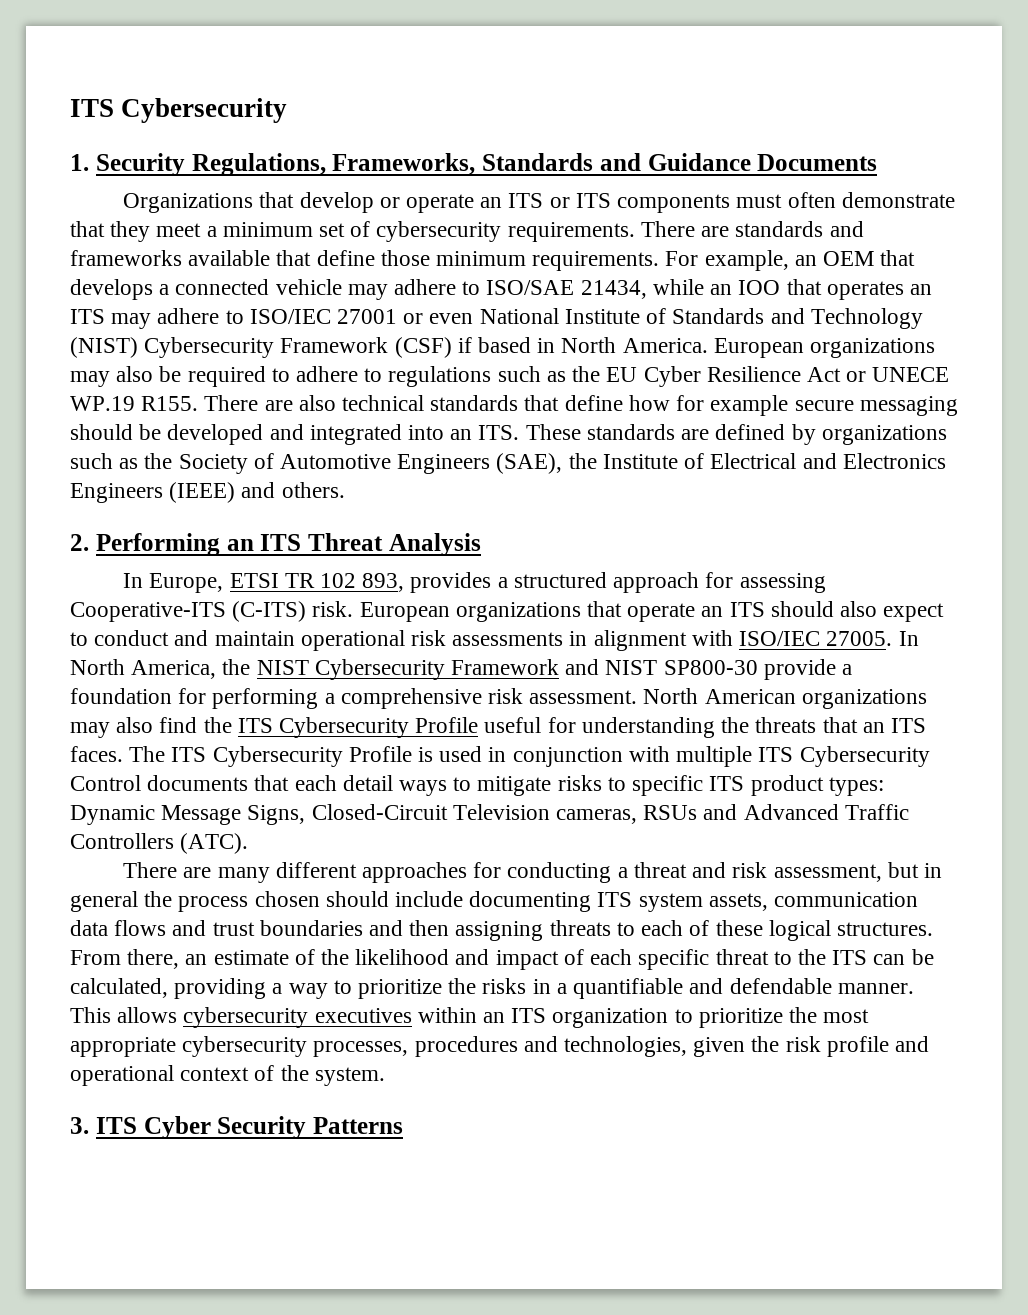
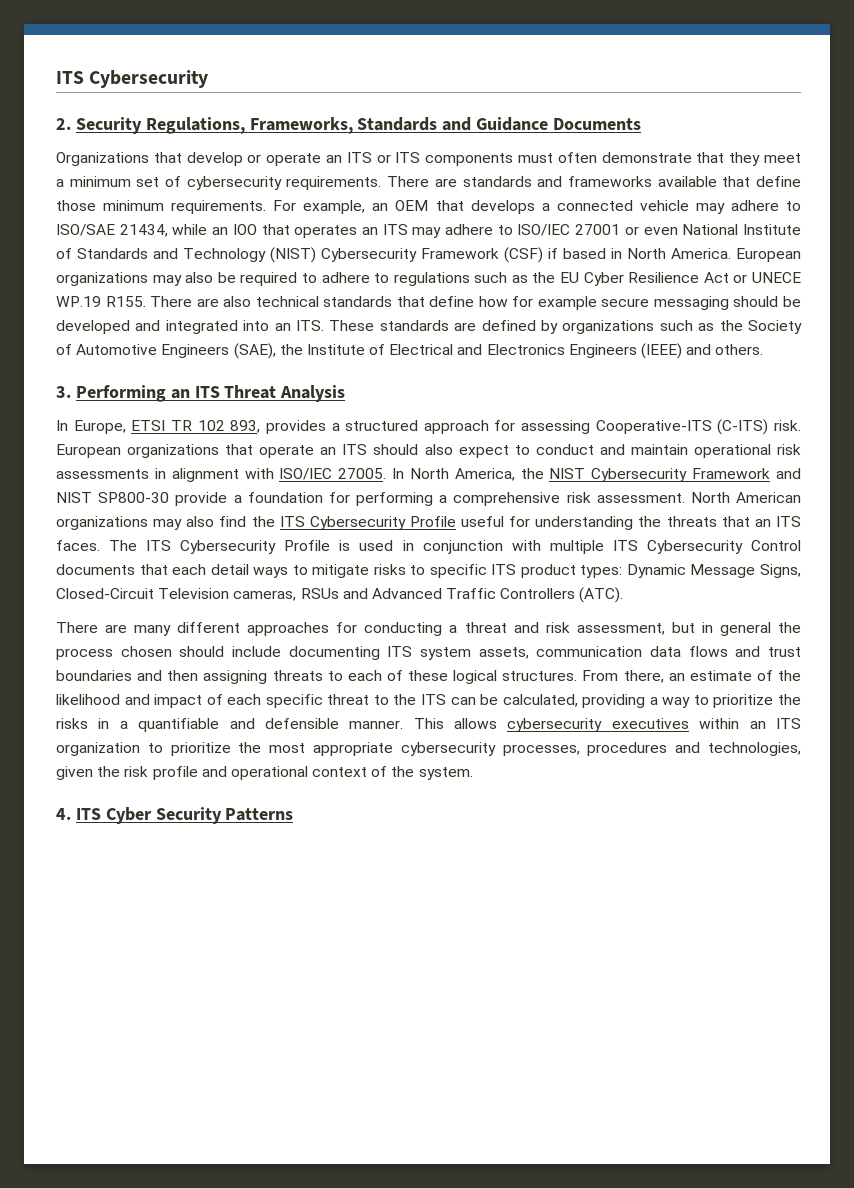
- 1. Security Regulations, Frameworks, Standards and Guidance Documents
+ 2. Security Regulations, Frameworks, Standards and Guidance Documents
- 2. Performing an ITS Threat Analysis
+ 3. Performing an ITS Threat Analysis
- From there, an estimate of the likelihood and impact of each specific threat to the ITS can be calculated, providing a way to prioritize the risks in a quantifiable and defendable manner.
+ From there, an estimate of the likelihood and impact of each specific threat to the ITS can be calculated, providing a way to prioritize the risks in a quantifiable and defensible manner.
- 3. ITS Cyber Security Patterns
+ 4. ITS Cyber Security Patterns

